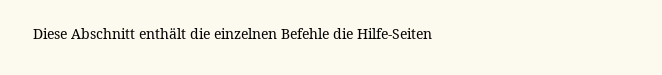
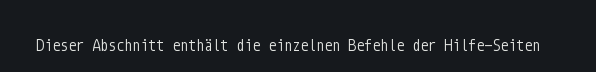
- Diese Abschnitt enthält die einzelnen Befehle die Hilfe-Seiten
+ Dieser Abschnitt enthält die einzelnen Befehle der Hilfe-Seiten

